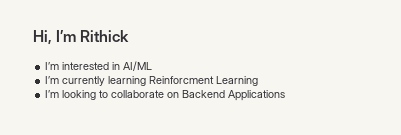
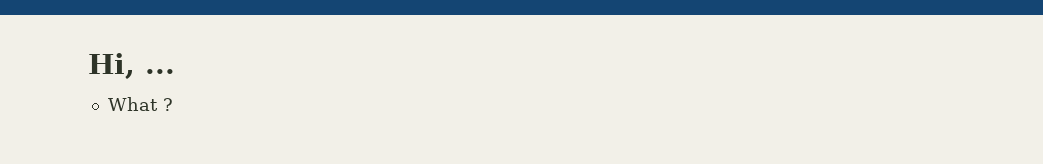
- Hi, I’m Rithick
- I’m interested in AI/ML
- I’m currently learning Reinforcment Learning
- I’m looking to collaborate on Backend Applications
+ Hi, ...
+ What ?

